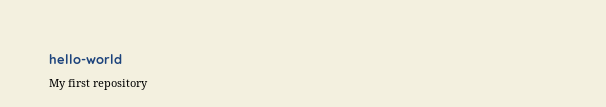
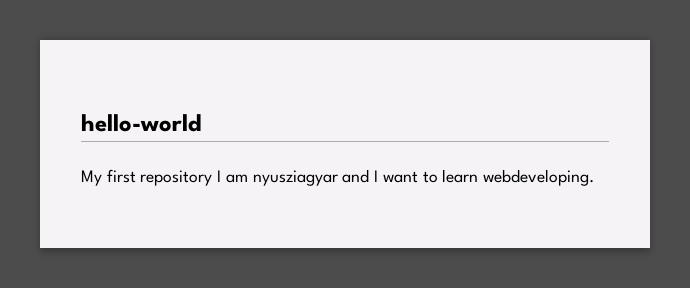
- My first repository
+ My first repository I am nyusziagyar and I want to learn webdeveloping.

